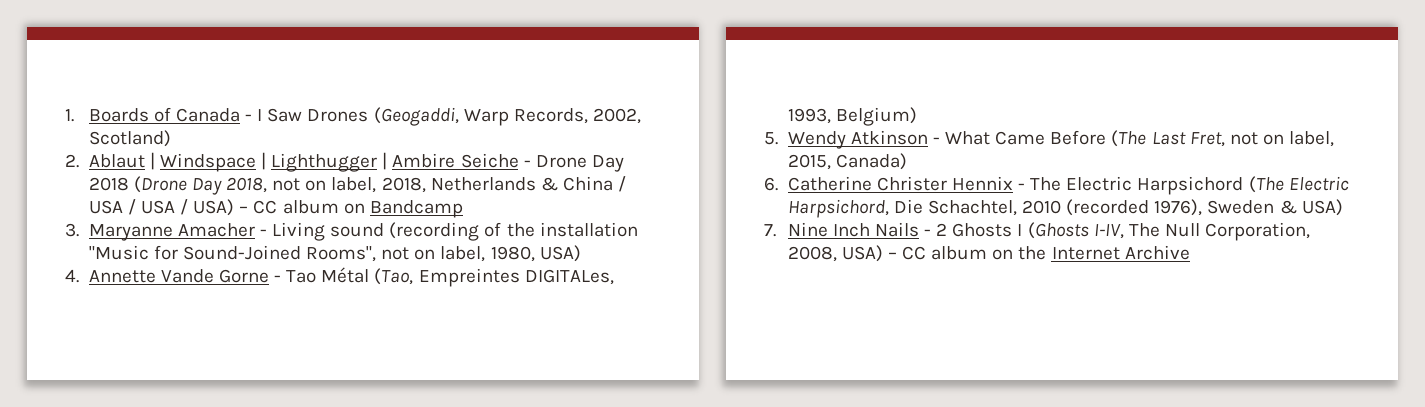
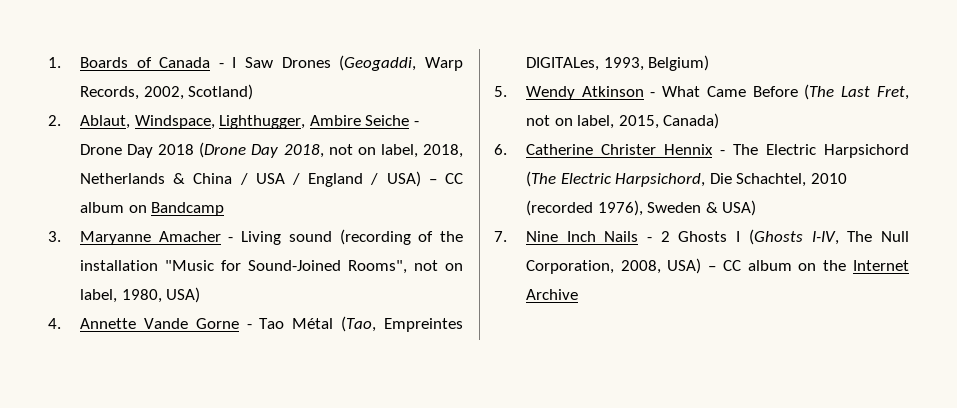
- 2. Ablaut | Windspace | Lighthugger | Ambire Seiche - Drone Day 2018 (Drone Day 2018, not on label, 2018, Netherlands & China / USA / USA / USA) – CC album on Bandcamp
+ 2. Ablaut, Windspace, Lighthugger, Ambire Seiche - Drone Day 2018 (Drone Day 2018, not on label, 2018, Netherlands & China / USA / England / USA) – CC album on Bandcamp

